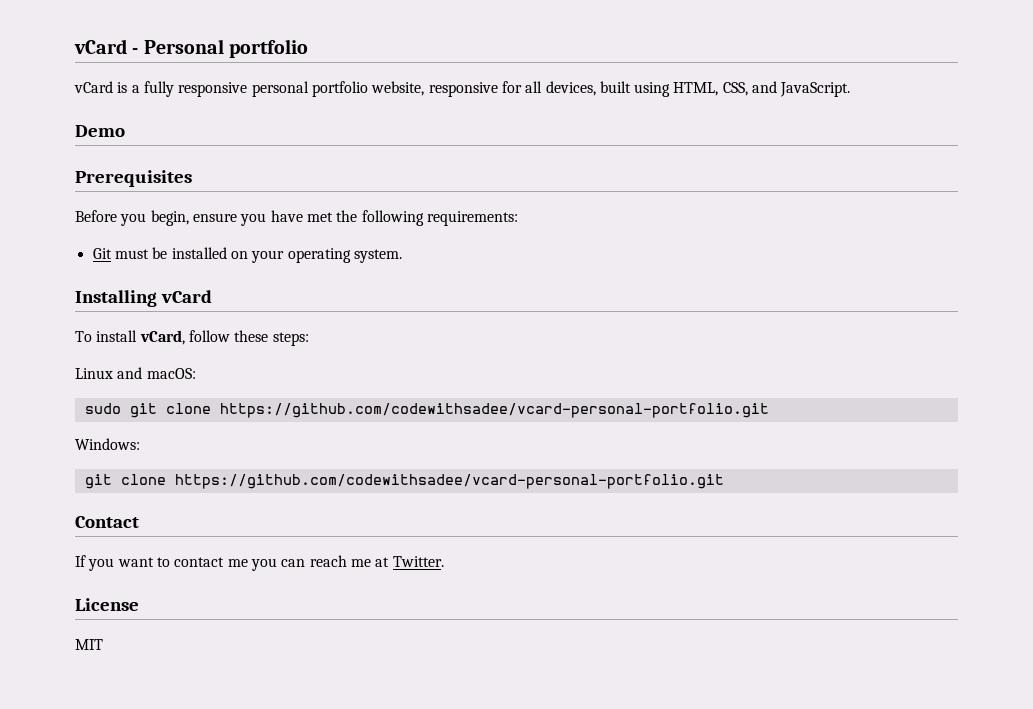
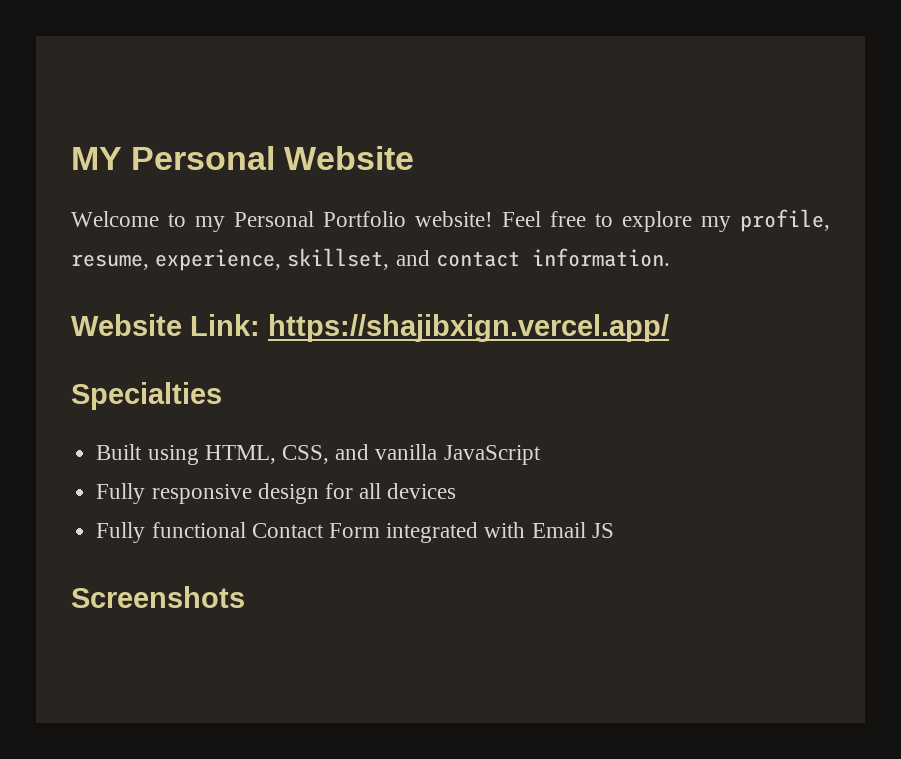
- vCard - Personal portfolio
- vCard is a fully responsive personal portfolio website, responsive for all devices, built using HTML, CSS, and JavaScript.
- Demo
- Prerequisites
- Before you begin, ensure you have met the following requirements:
- Git must be installed on your operating system.
- Installing vCard
- To install vCard, follow these steps:
- Linux and macOS:
- sudo git clone https://github.com/codewithsadee/vcard-personal-portfolio.git
- Windows:
- git clone https://github.com/codewithsadee/vcard-personal-portfolio.git
- Contact
- If you want to contact me you can reach me at Twitter.
- License
- MIT
+ MY Personal Website
+ Welcome to my Personal Portfolio website! Feel free to explore my profile, resume, experience, skillset, and contact information.
+ Website Link: https://shajibxign.vercel.app/
+ Specialties
+ Built using HTML, CSS, and vanilla JavaScript
+ Fully responsive design for all devices
+ Fully functional Contact Form integrated with Email JS
+ Screenshots

